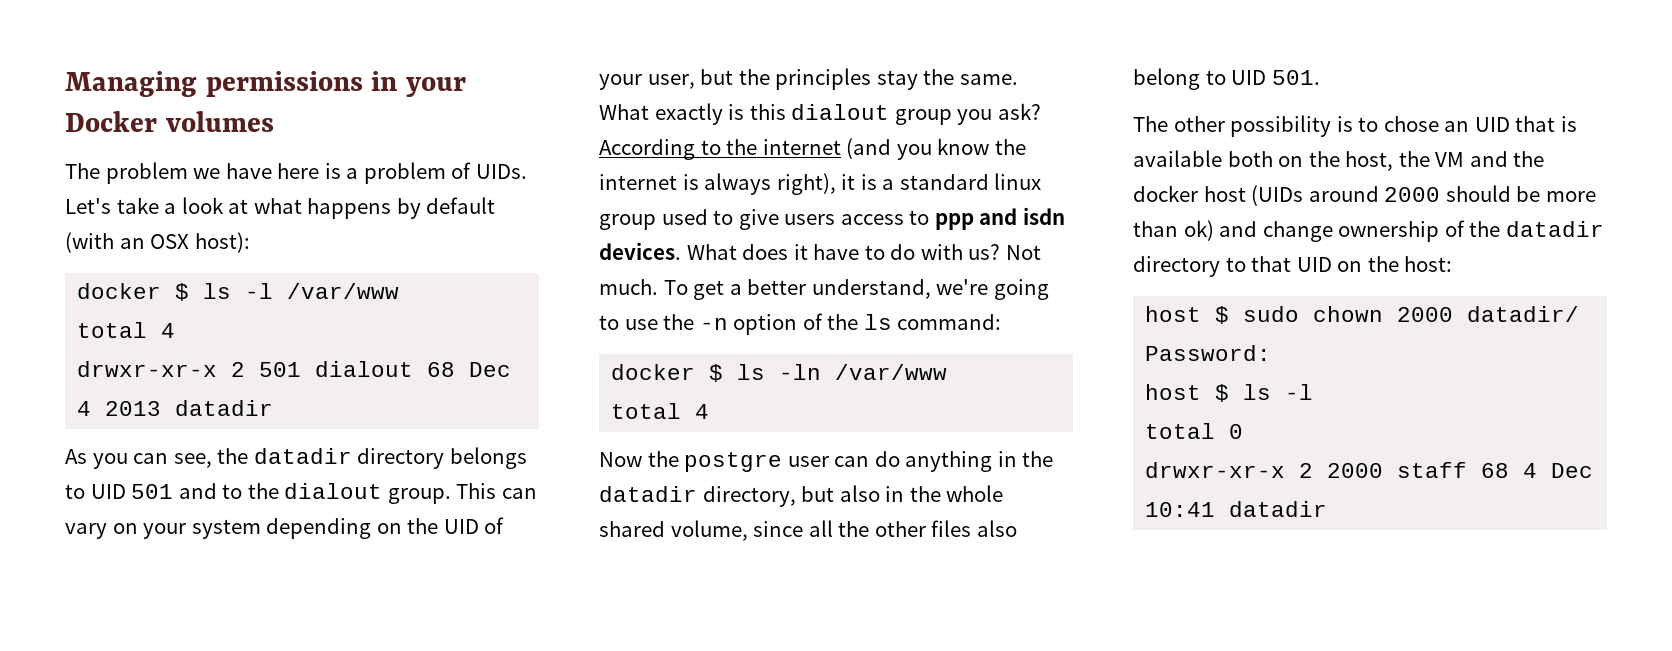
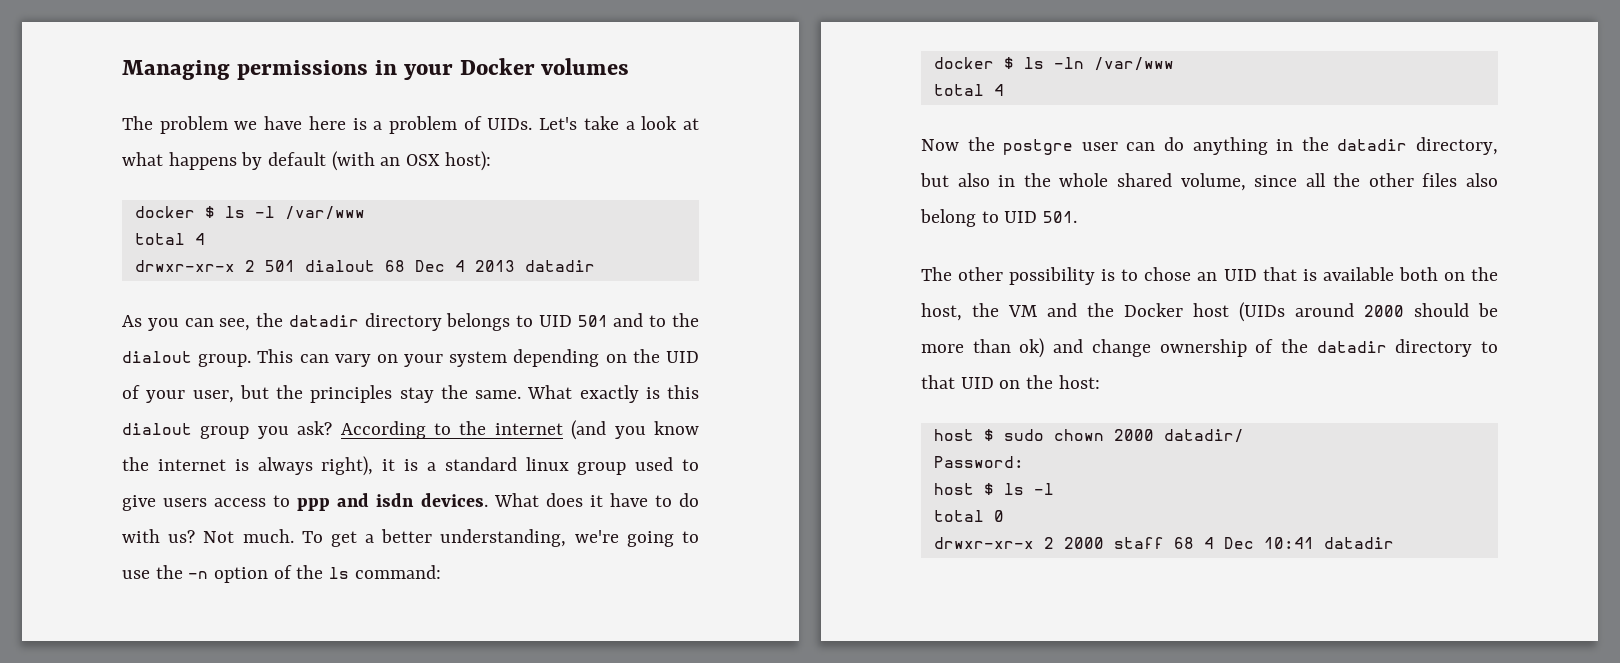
- To get a better understand, we're going to use the -n option of the ls command:
+ To get a better understanding, we're going to use the -n option of the ls command:
- The other possibility is to chose an UID that is available both on the host, the VM and the docker host (UIDs around 2000 should be more than ok) and change ownership of the datadir directory to that UID on the host:
+ The other possibility is to chose an UID that is available both on the host, the VM and the Docker host (UIDs around 2000 should be more than ok) and change ownership of the datadir directory to that UID on the host:

